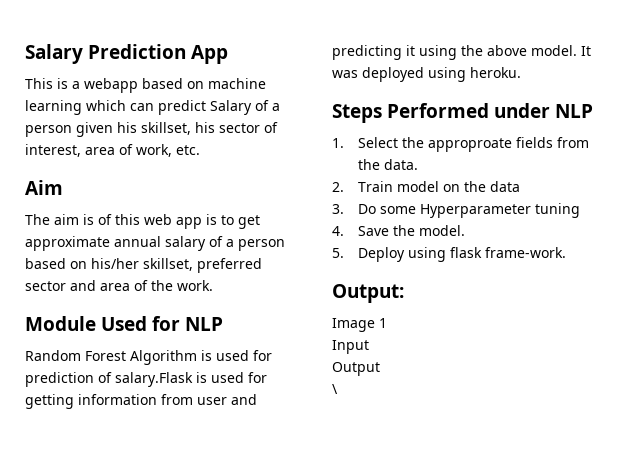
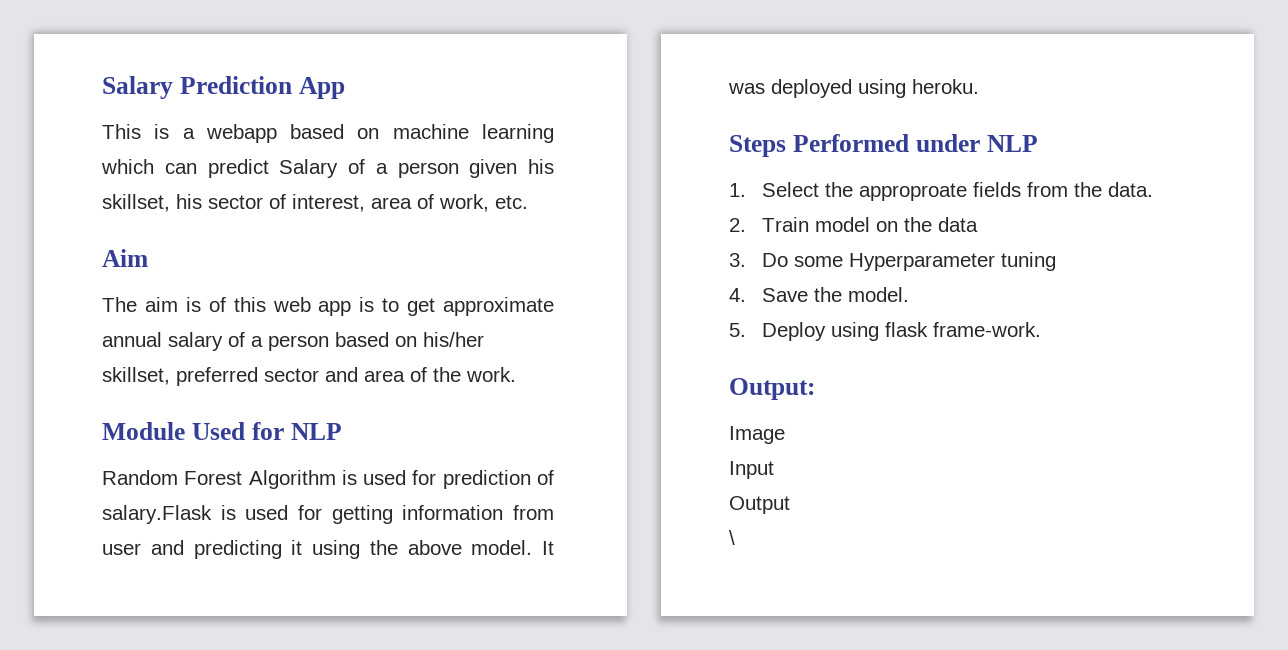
- Image 1
+ Image

